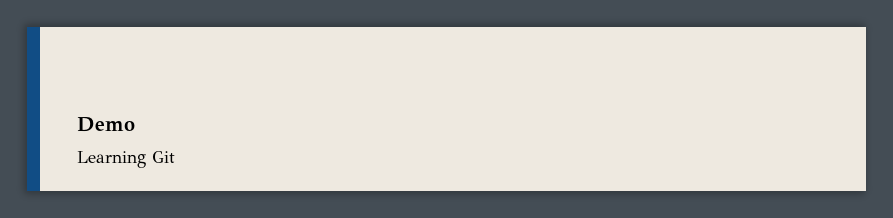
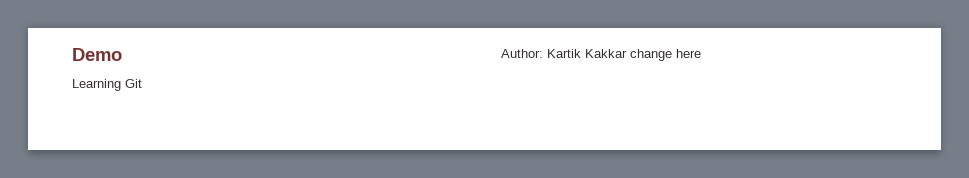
+ Author: Kartik Kakkar change here

